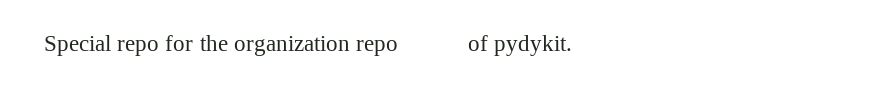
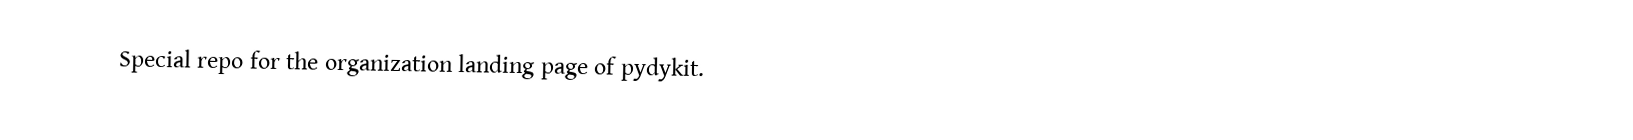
- Special repo for the organization repo of pydykit.
+ Special repo for the organization landing page of pydykit.

